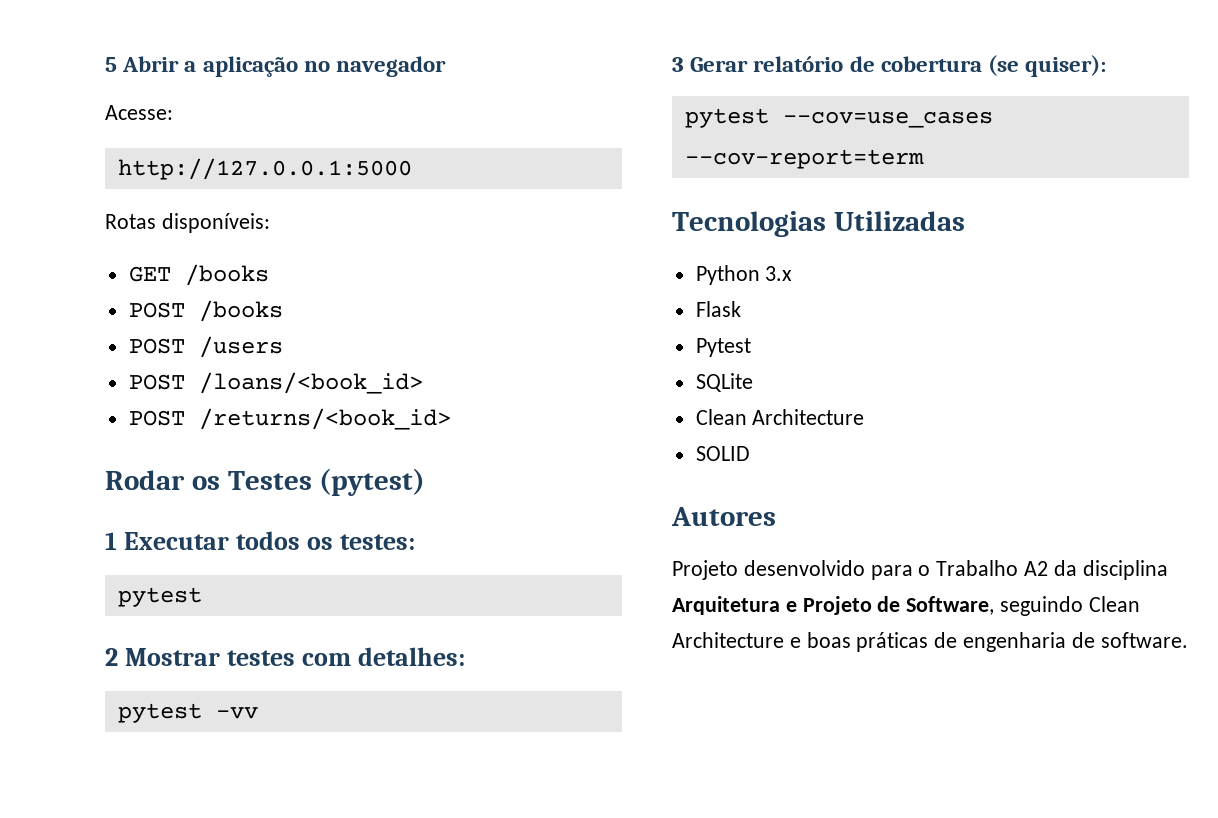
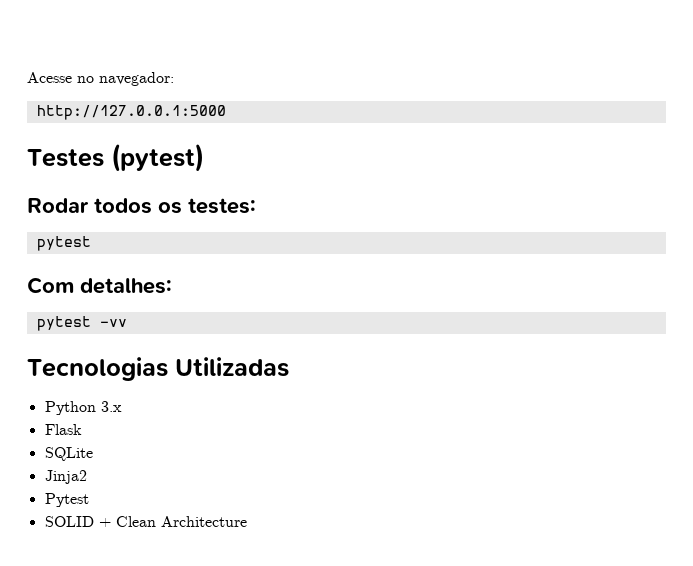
- 5 Abrir a aplicação no navegador
- Acesse:
+ Acesse no navegador:
  http://127.0.0.1:5000
- Rotas disponíveis:
- GET /books
- POST /books
- POST /users
- POST /loans/<book_id>
- POST /returns/<book_id>
- Rodar os Testes (pytest)
+ Testes (pytest)
- 1 Executar todos os testes:
+ Rodar todos os testes:
- 2 Mostrar testes com detalhes:
+ Com detalhes:
- 3 Gerar relatório de cobertura (se quiser):
- pytest --cov=use_cases --cov-report=term
+ SQLite
+ Jinja2
- SQLite
- Clean Architecture
- SOLID
- Autores
- Projeto desenvolvido para o Trabalho A2 da disciplina Arquitetura e Projeto de Software, seguindo Clean Architecture e boas práticas de engenharia de software.
+ SOLID + Clean Architecture

